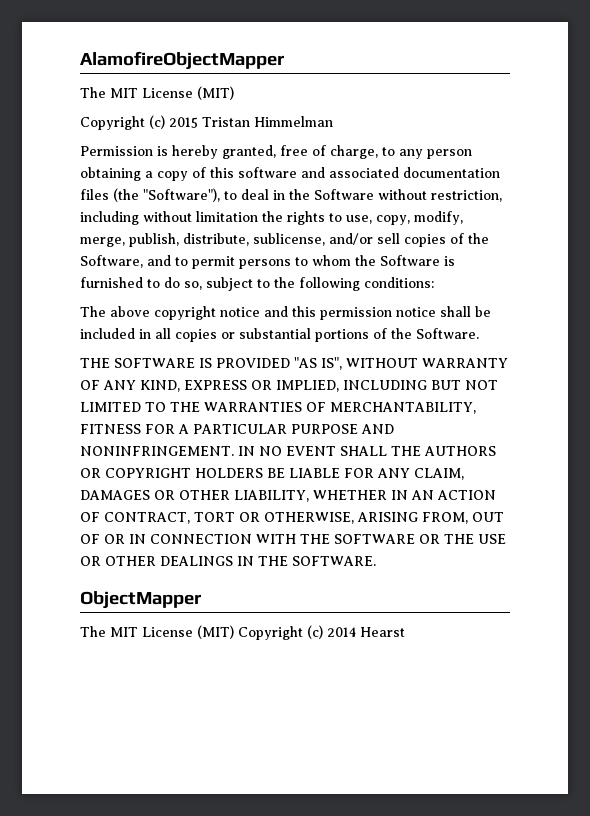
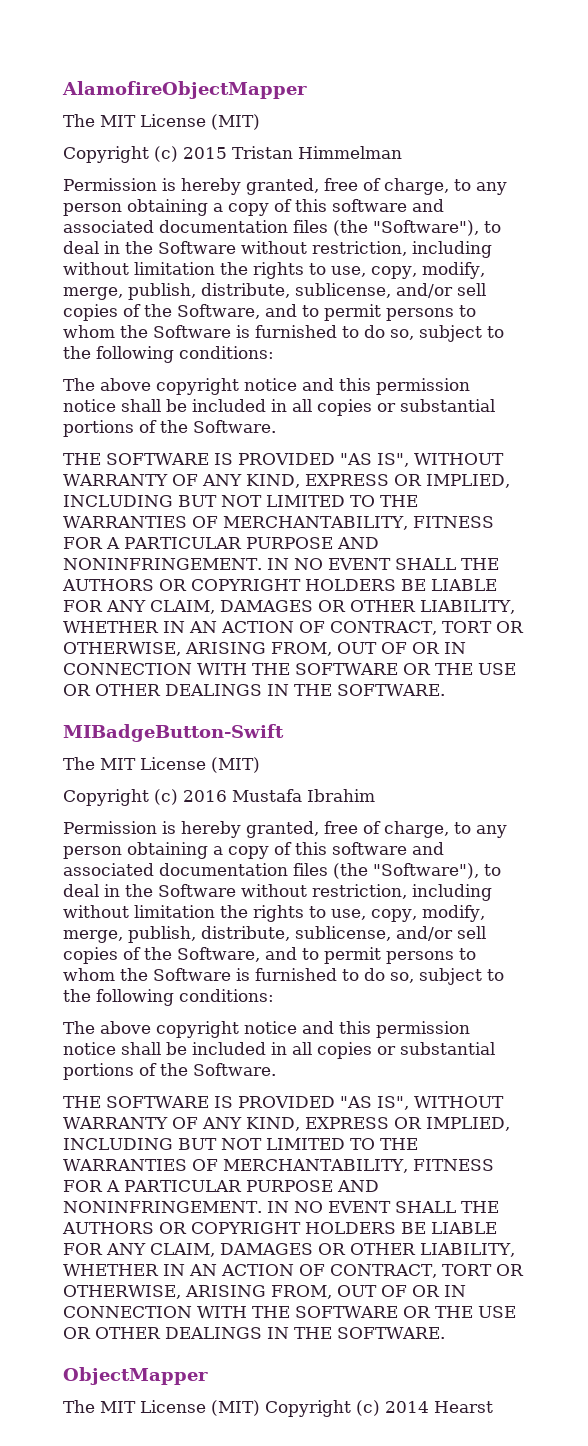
+ MIBadgeButton-Swift
+ The MIT License (MIT)
+ Copyright (c) 2016 Mustafa Ibrahim
+ Permission is hereby granted, free of charge, to any person obtaining a copy of this software and associated documentation files (the "Software"), to deal in the Software without restriction, including without limitation the rights to use, copy, modify, merge, publish, distribute, sublicense, and/or sell copies of the Software, and to permit persons to whom the Software is furnished to do so, subject to the following conditions:
+ The above copyright notice and this permission notice shall be included in all copies or substantial portions of the Software.
+ THE SOFTWARE IS PROVIDED "AS IS", WITHOUT WARRANTY OF ANY KIND, EXPRESS OR IMPLIED, INCLUDING BUT NOT LIMITED TO THE WARRANTIES OF MERCHANTABILITY, FITNESS FOR A PARTICULAR PURPOSE AND NONINFRINGEMENT. IN NO EVENT SHALL THE AUTHORS OR COPYRIGHT HOLDERS BE LIABLE FOR ANY CLAIM, DAMAGES OR OTHER LIABILITY, WHETHER IN AN ACTION OF CONTRACT, TORT OR OTHERWISE, ARISING FROM, OUT OF OR IN CONNECTION WITH THE SOFTWARE OR THE USE OR OTHER DEALINGS IN THE SOFTWARE.

